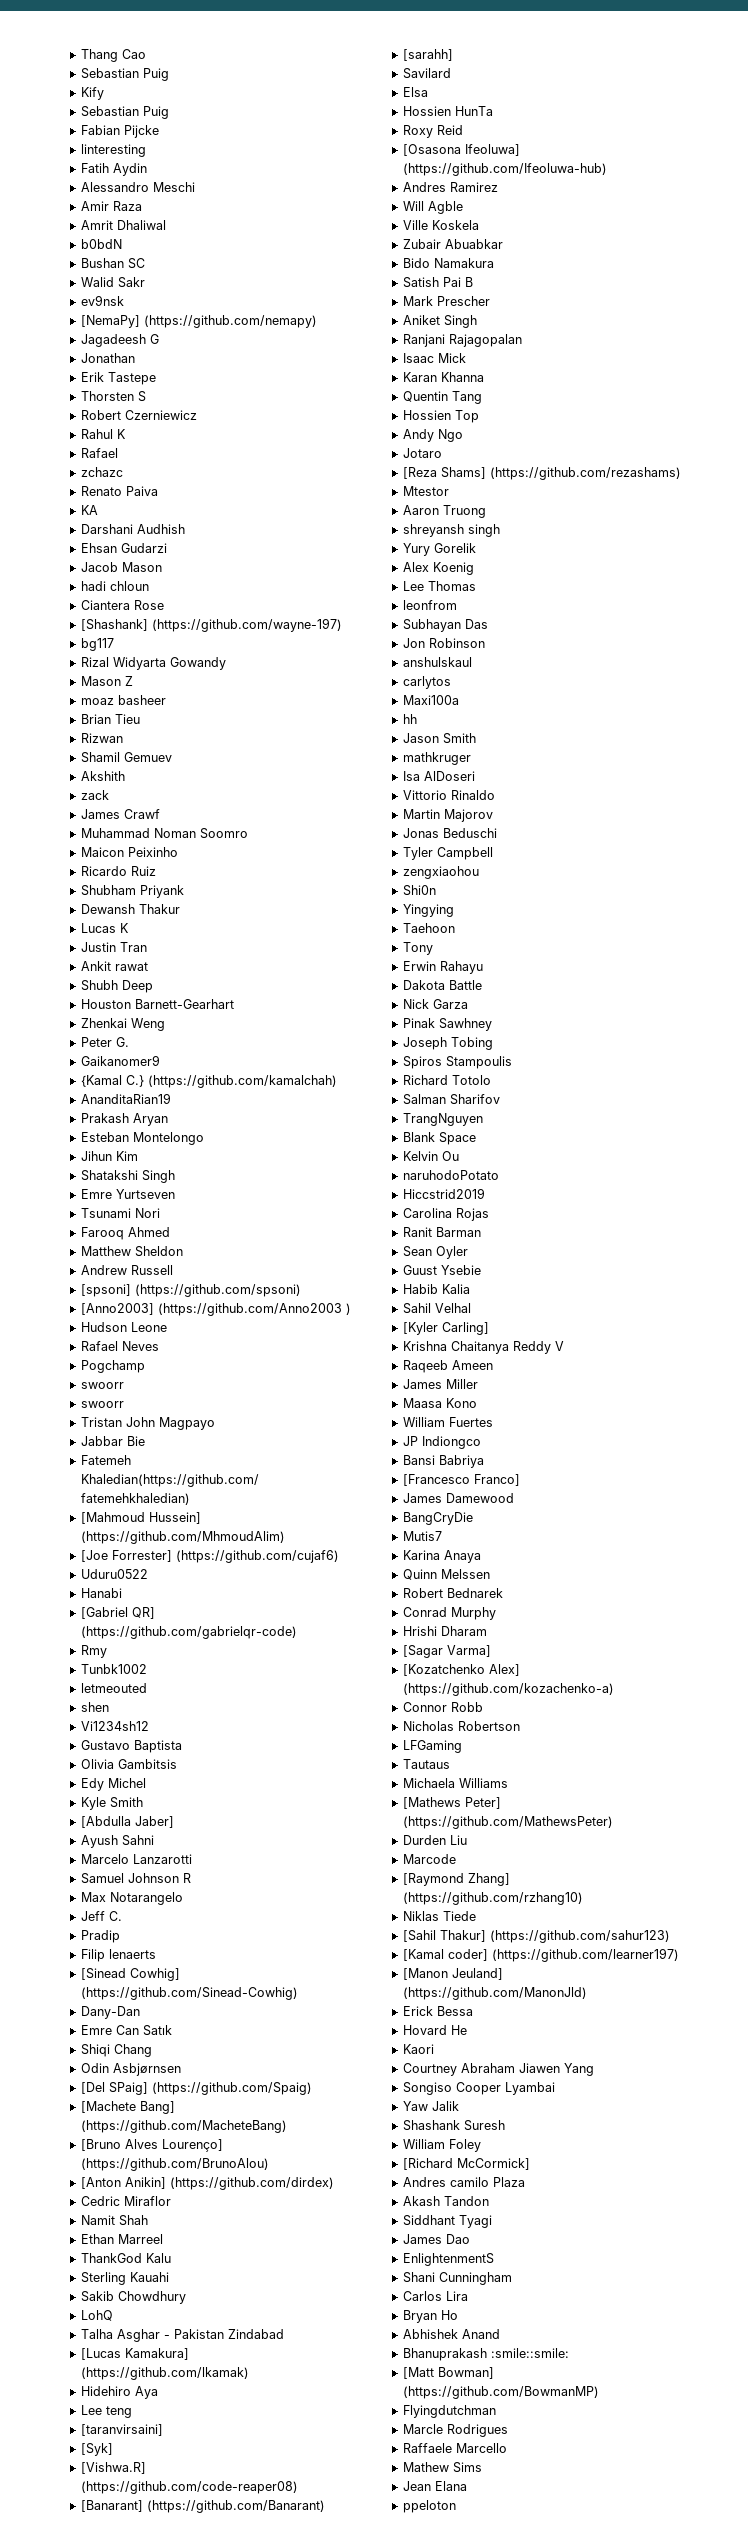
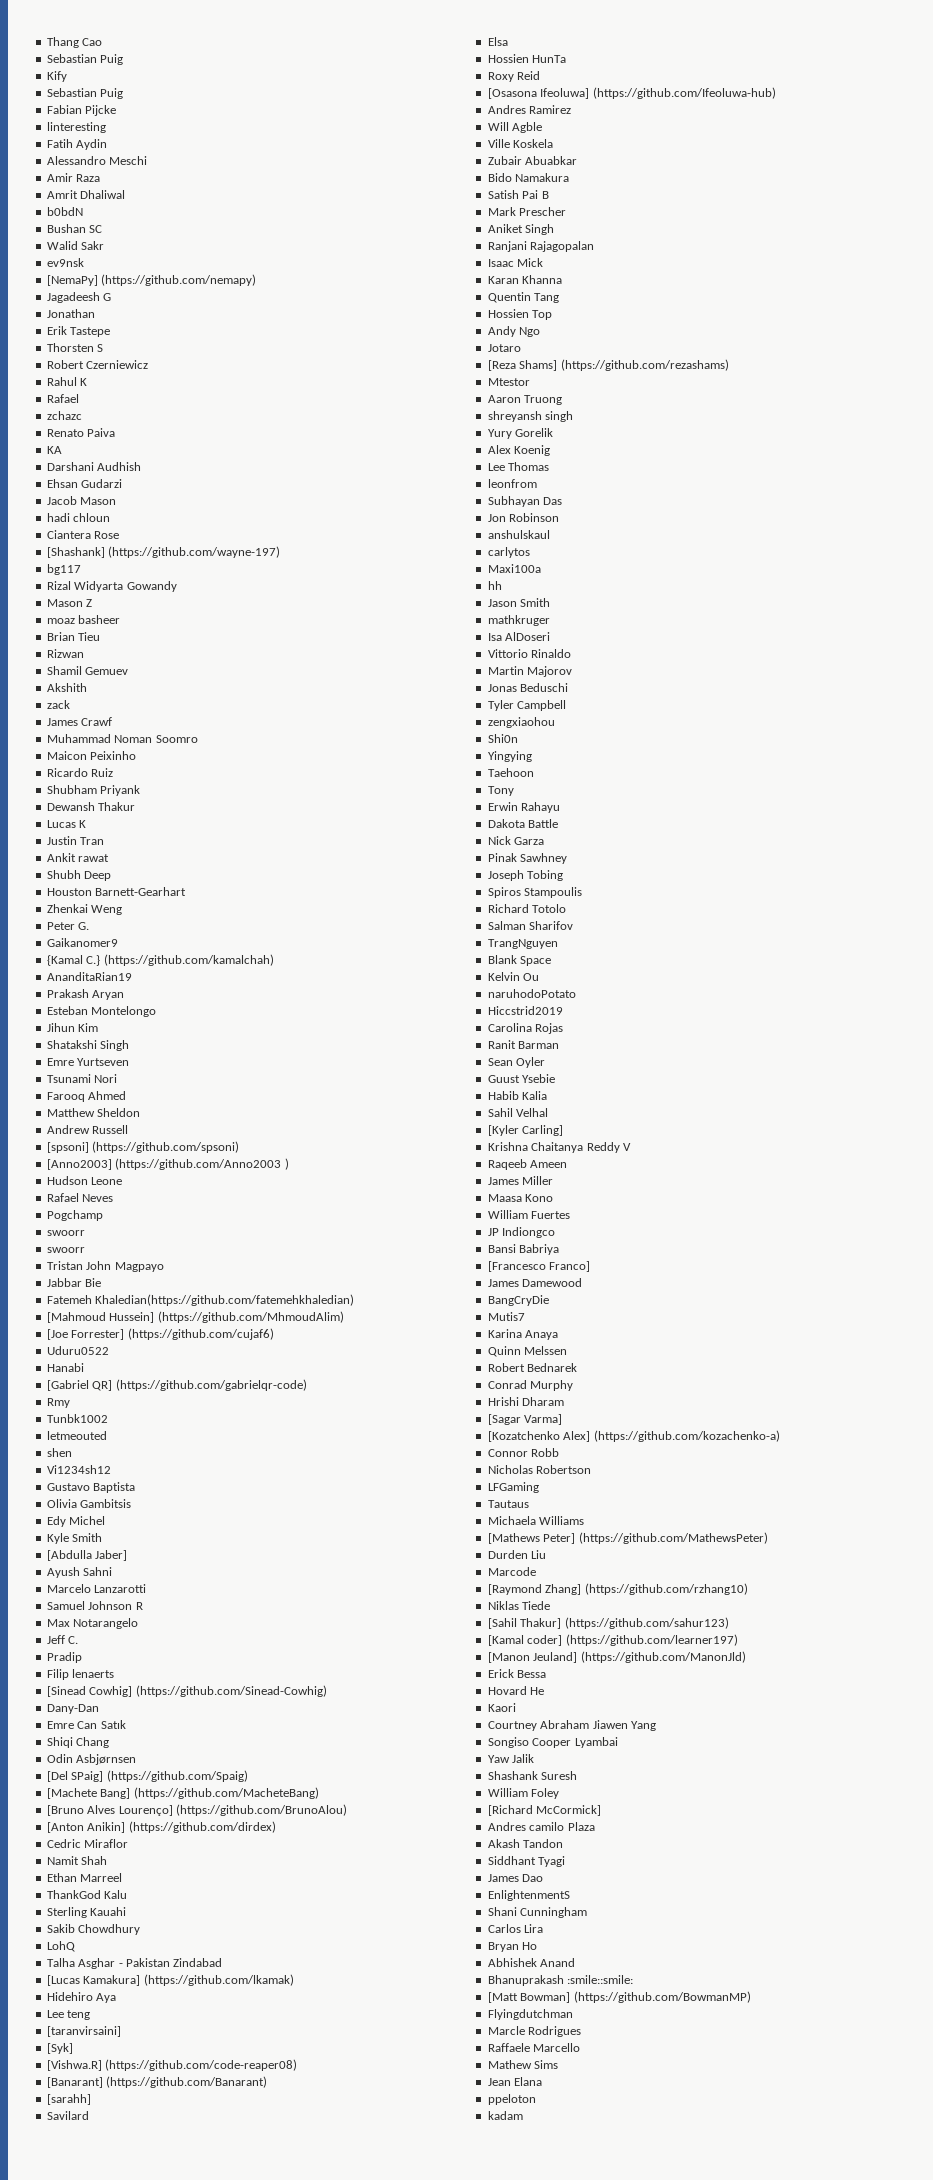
+ kadam

